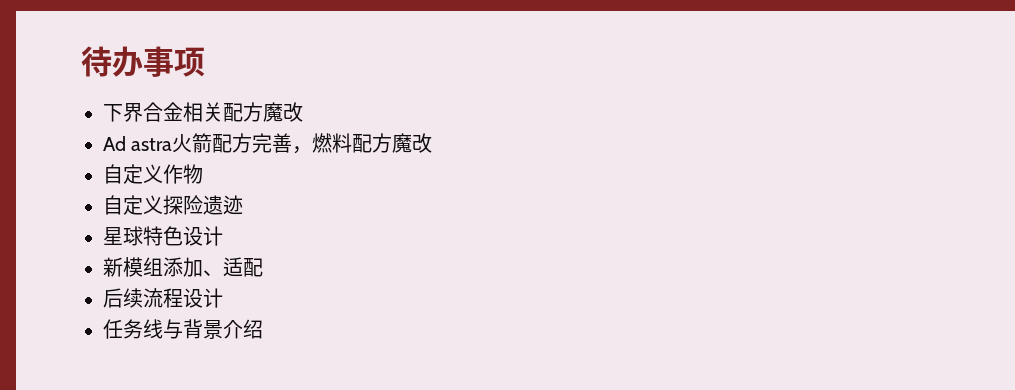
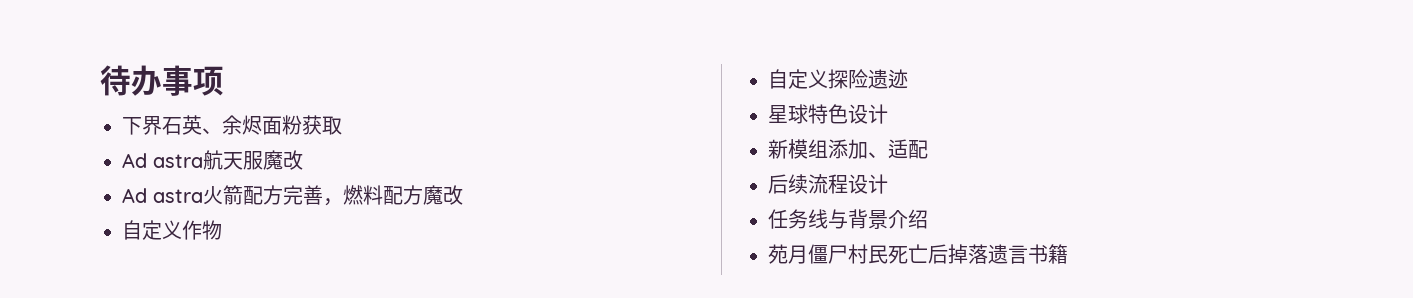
- 下界合金相关配方魔改
+ 下界石英、余烬面粉获取
+ Ad astra航天服魔改
+ 苑月僵尸村民死亡后掉落遗言书籍

